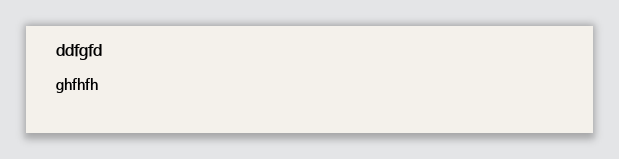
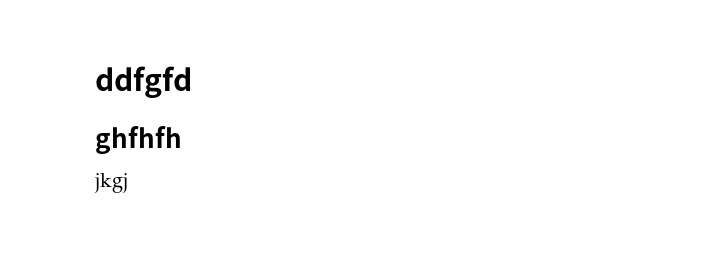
+ jkgj

